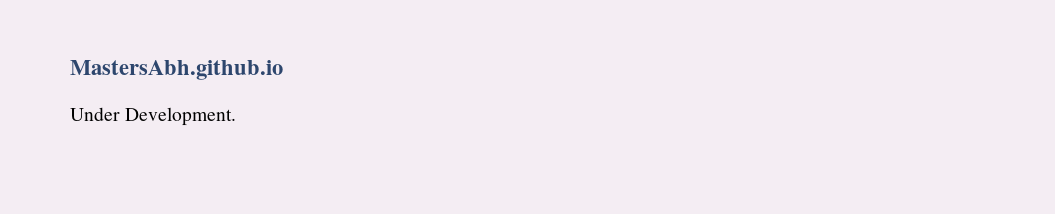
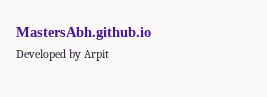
- Under Development.
+ Developed by Arpit

